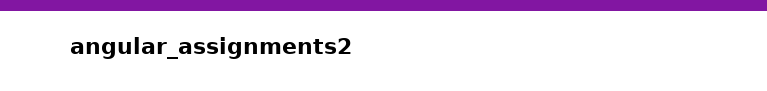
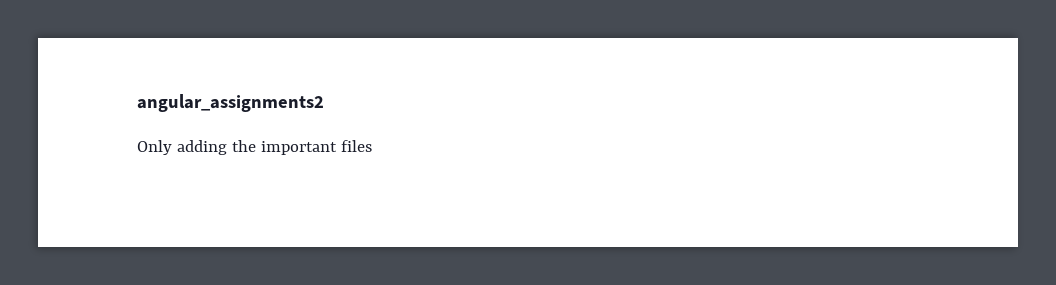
+ Only adding the important files

